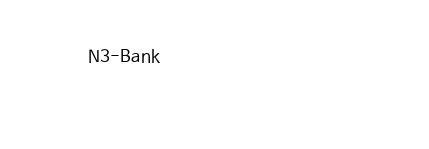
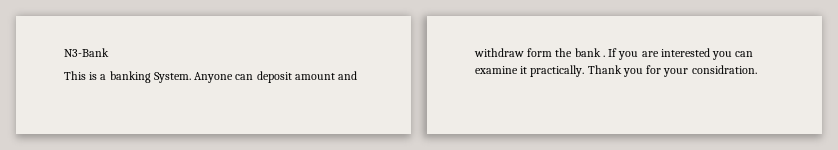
+ This is a banking System. Anyone can deposit amount and withdraw form the bank . If you are interested you can examine it practically. Thank you for your considration.

